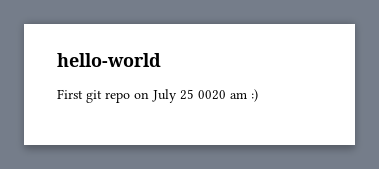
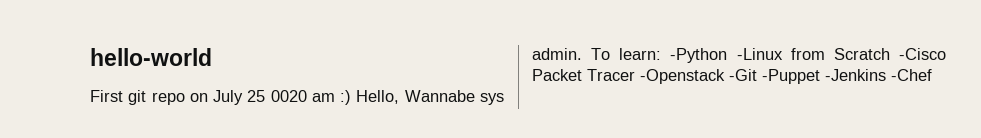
- First git repo on July 25 0020 am :)
+ First git repo on July 25 0020 am :) Hello, Wannabe sys admin. To learn: -Python -Linux from Scratch -Cisco Packet Tracer -Openstack -Git -Puppet -Jenkins -Chef

